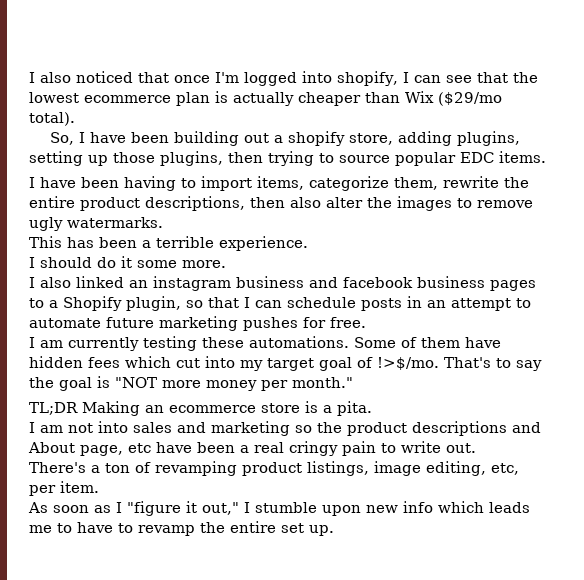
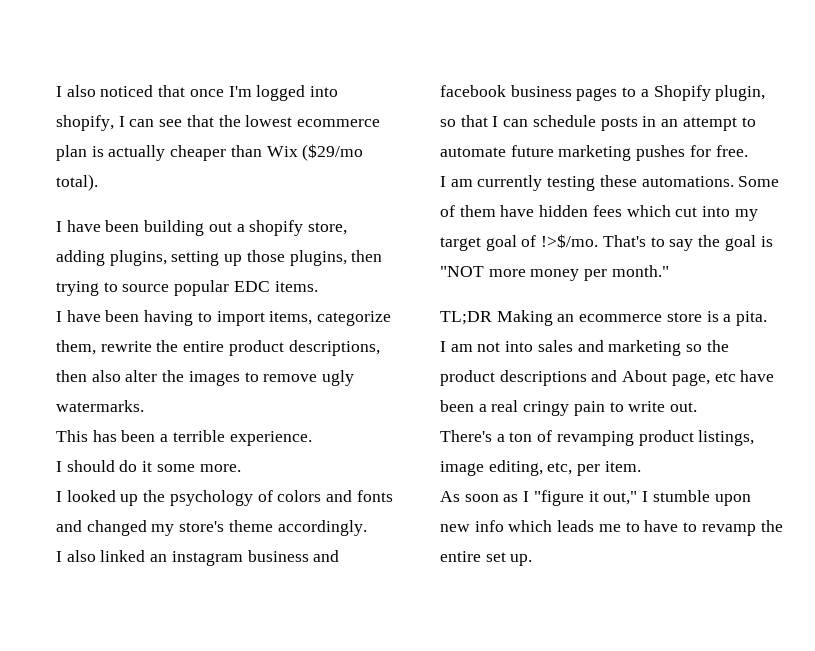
- So, I have been building out a shopify store, adding plugins, setting up those plugins, then trying to source popular EDC items.
+ I have been building out a shopify store, adding plugins, setting up those plugins, then trying to source popular EDC items.
+ I looked up the psychology of colors and fonts and changed my store's theme accordingly.

